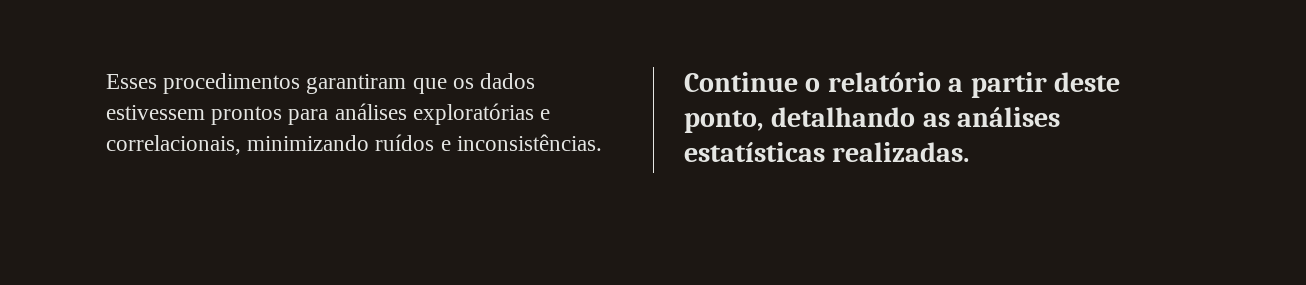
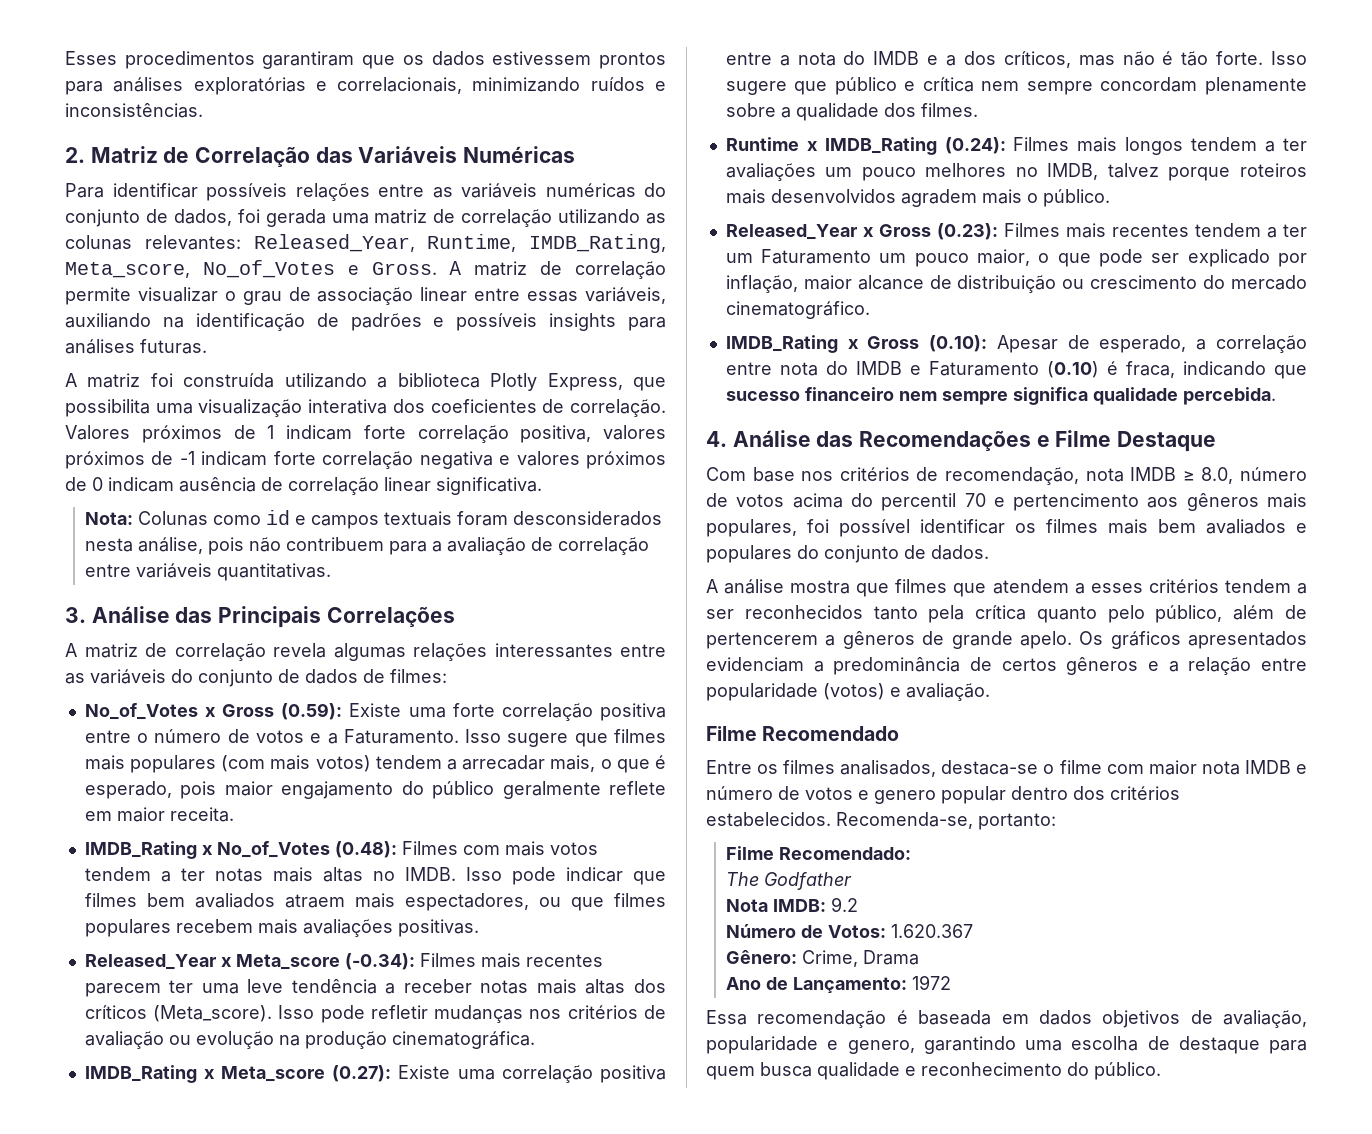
- Continue o relatório a partir deste ponto, detalhando as análises estatísticas realizadas.
+ 2. Matriz de Correlação das Variáveis Numéricas
+ Para identificar possíveis relações entre as variáveis numéricas do conjunto de dados, foi gerada uma matriz de correlação utilizando as colunas relevantes: Released_Year, Runtime, IMDB_Rating, Meta_score, No_of_Votes e Gross. A matriz de correlação permite visualizar o grau de associação linear entre essas variáveis, auxiliando na identificação de padrões e possíveis insights para análises futuras.
+ A matriz foi construída utilizando a biblioteca Plotly Express, que possibilita uma visualização interativa dos coeficientes de correlação. Valores próximos de 1 indicam forte correlação positiva, valores próximos de -1 indicam forte correlação negativa e valores próximos de 0 indicam ausência de correlação linear significativa.
+ Nota: Colunas como id e campos textuais foram desconsiderados nesta análise, pois não contribuem para a avaliação de correlação entre variáveis quantitativas.
+ 3. Análise das Principais Correlações
+ A matriz de correlação revela algumas relações interessantes entre as variáveis do conjunto de dados de filmes:
+ No_of_Votes x Gross (0.59): Existe uma forte correlação positiva entre o número de votos e a Faturamento. Isso sugere que filmes mais populares (com mais votos) tendem a arrecadar mais, o que é esperado, pois maior engajamento do público geralmente reflete em maior receita.
+ IMDB_Rating x No_of_Votes (0.48): Filmes com mais votos tendem a ter notas mais altas no IMDB. Isso pode indicar que filmes bem avaliados atraem mais espectadores, ou que filmes populares recebem mais avaliações positivas.
+ Released_Year x Meta_score (-0.34): Filmes mais recentes parecem ter uma leve tendência a receber notas mais altas dos críticos (Meta_score). Isso pode refletir mudanças nos critérios de avaliação ou evolução na produção cinematográfica.
+ IMDB_Rating x Meta_score (0.27): Existe uma correlação positiva entre a nota do IMDB e a dos críticos, mas não é tão forte. Isso sugere que público e crítica nem sempre concordam plenamente sobre a qualidade dos filmes.
+ Runtime x IMDB_Rating (0.24): Filmes mais longos tendem a ter avaliações um pouco melhores no IMDB, talvez porque roteiros mais desenvolvidos agradem mais o público.
+ Released_Year x Gross (0.23): Filmes mais recentes tendem a ter um Faturamento um pouco maior, o que pode ser explicado por inflação, maior alcance de distribuição ou crescimento do mercado cinematográfico.
+ IMDB_Rating x Gross (0.10): Apesar de esperado, a correlação entre nota do IMDB e Faturamento (0.10) é fraca, indicando que sucesso financeiro nem sempre significa qualidade percebida.
+ 4. Análise das Recomendações e Filme Destaque
+ Com base nos critérios de recomendação, nota IMDB ≥ 8.0, número de votos acima do percentil 70 e pertencimento aos gêneros mais populares, foi possível identificar os filmes mais bem avaliados e populares do conjunto de dados.
+ A análise mostra que filmes que atendem a esses critérios tendem a ser reconhecidos tanto pela crítica quanto pelo público, além de pertencerem a gêneros de grande apelo. Os gráficos apresentados evidenciam a predominância de certos gêneros e a relação entre popularidade (votos) e avaliação.
+ Filme Recomendado
+ Entre os filmes analisados, destaca-se o filme com maior nota IMDB e número de votos e genero popular dentro dos critérios estabelecidos. Recomenda-se, portanto:
+ Filme Recomendado:
+ The Godfather
+ Nota IMDB: 9.2
+ Número de Votos: 1.620.367
+ Gênero: Crime, Drama
+ Ano de Lançamento: 1972
+ Essa recomendação é baseada em dados objetivos de avaliação, popularidade e genero, garantindo uma escolha de destaque para quem busca qualidade e reconhecimento do público.

